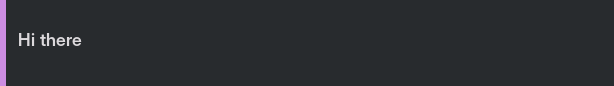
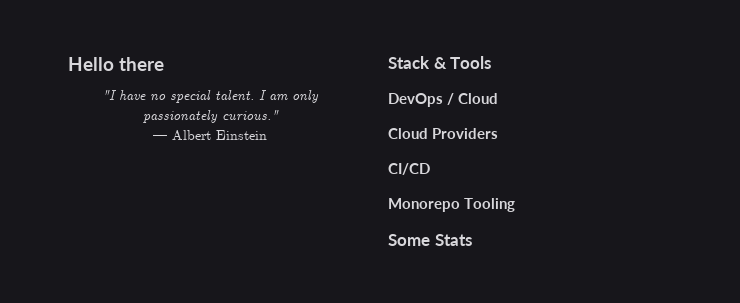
- Hi there
+ Hello there
+ "I have no special talent. I am only passionately curious."
+ — Albert Einstein
+ Stack & Tools
+ DevOps / Cloud
+ Cloud Providers
+ CI/CD
+ Monorepo Tooling
+ Some Stats

